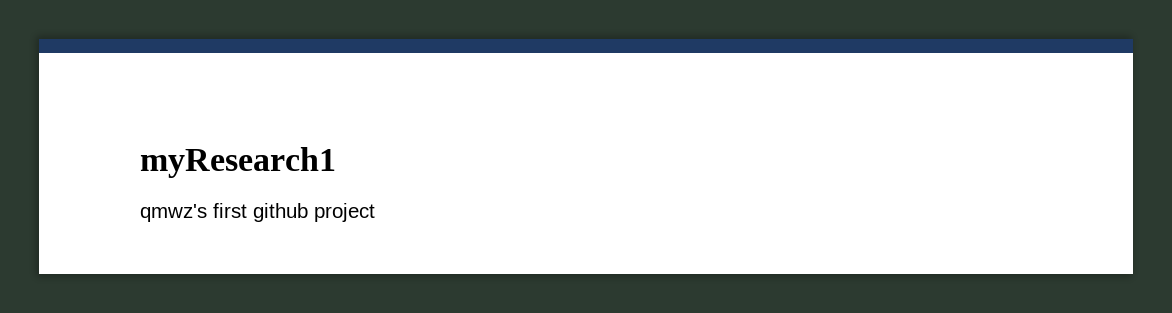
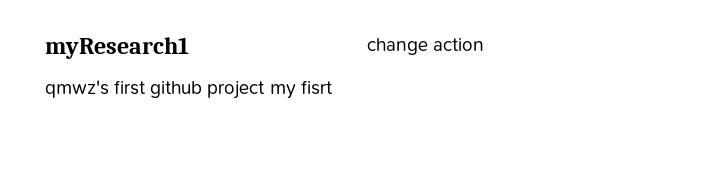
- qmwz's first github project
+ qmwz's first github project my fisrt change action

